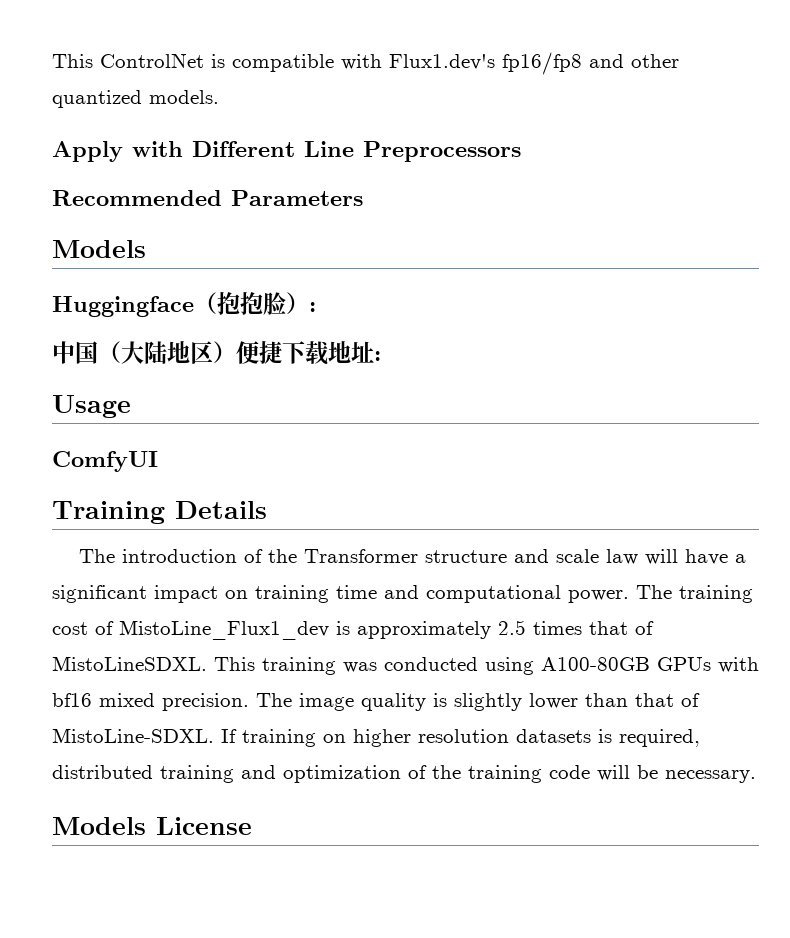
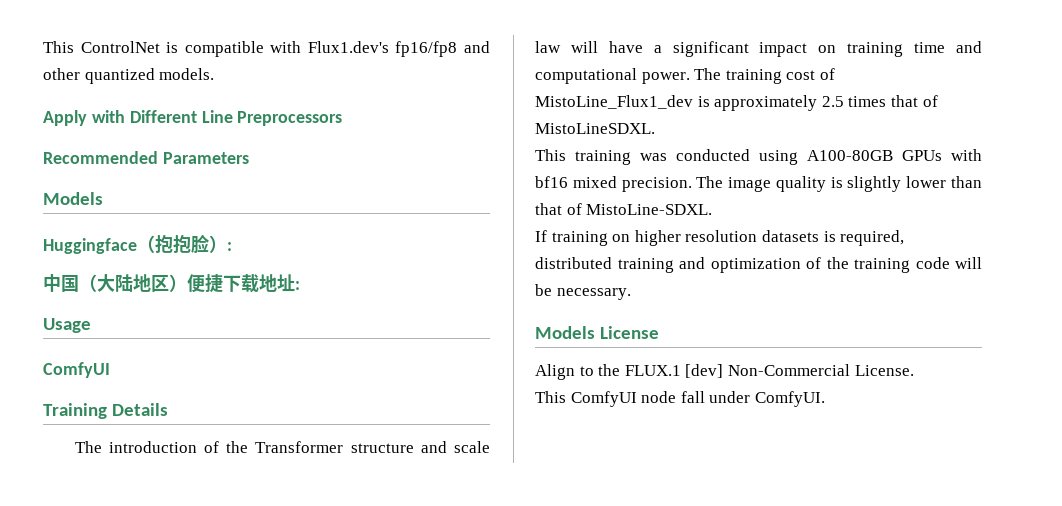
- The training cost of MistoLine_Flux1_dev is approximately 2.5 times that of MistoLineSDXL. This training was conducted using A100-80GB GPUs with bf16 mixed precision.
+ The training cost of MistoLine_Flux1_dev is approximately 2.5 times that of MistoLineSDXL.
+ This training was conducted using A100-80GB GPUs with bf16 mixed precision.
- The image quality is slightly lower than that of MistoLine-SDXL. If training on higher resolution datasets is required, distributed training and optimization of the training code will be necessary.
+ The image quality is slightly lower than that of MistoLine-SDXL.
+ If training on higher resolution datasets is required, distributed training and optimization of the training code will be necessary.
+ Align to the FLUX.1 [dev] Non-Commercial License.
+ This ComfyUI node fall under ComfyUI.

